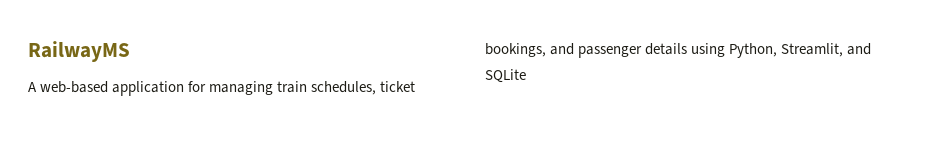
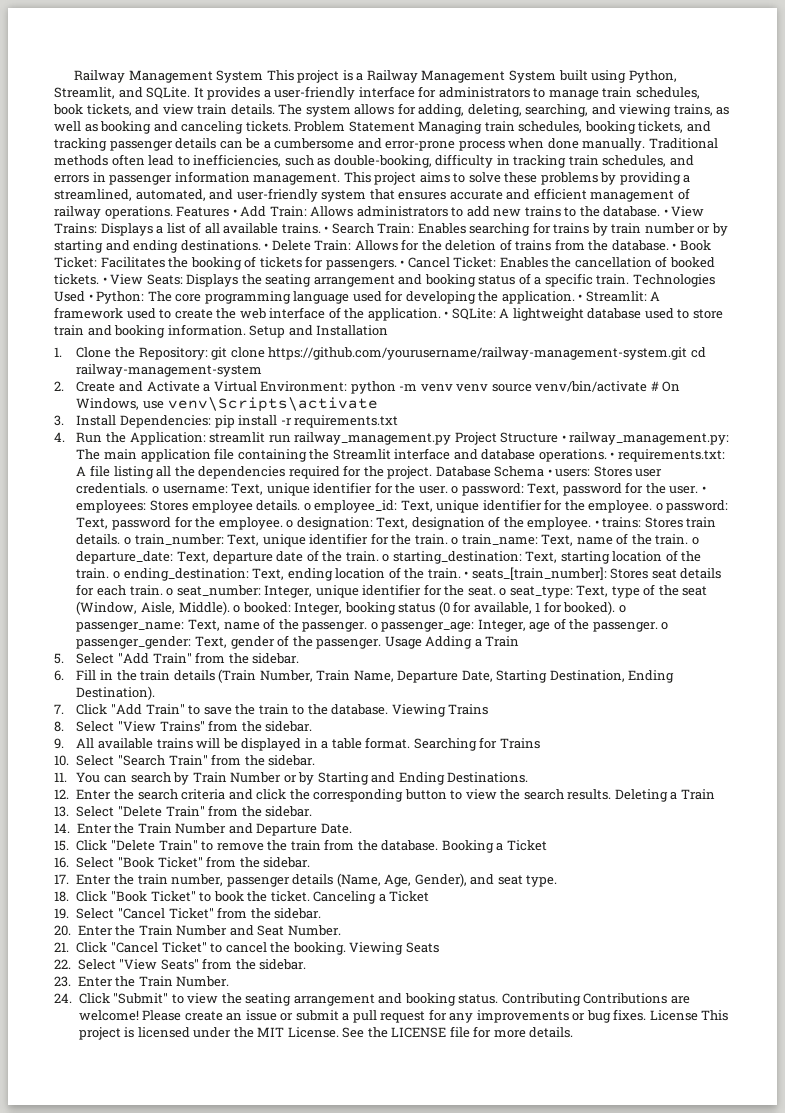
- RailwayMS
- A web-based application for managing train schedules, ticket bookings, and passenger details using Python, Streamlit, and SQLite
+ Railway Management System This project is a Railway Management System built using Python, Streamlit, and SQLite. It provides a user-friendly interface for administrators to manage train schedules, book tickets, and view train details. The system allows for adding, deleting, searching, and viewing trains, as well as booking and canceling tickets. Problem Statement Managing train schedules, booking tickets, and tracking passenger details can be a cumbersome and error-prone process when done manually. Traditional methods often lead to inefficiencies, such as double-booking, difficulty in tracking train schedules, and errors in passenger information management. This project aims to solve these problems by providing a streamlined, automated, and user-friendly system that ensures accurate and efficient management of railway operations. Features • Add Train: Allows administrators to add new trains to the database. • View Trains: Displays a list of all available trains. • Search Train: Enables searching for trains by train number or by starting and ending destinations. • Delete Train: Allows for the deletion of trains from the database. • Book Ticket: Facilitates the booking of tickets for passengers. • Cancel Ticket: Enables the cancellation of booked tickets. • View Seats: Displays the seating arrangement and booking status of a specific train. Technologies Used • Python: The core programming language used for developing the application. • Streamlit: A framework used to create the web interface of the application. • SQLite: A lightweight database used to store train and booking information. Setup and Installation
+ 1. Clone the Repository: git clone https://github.com/yourusername/railway-management-system.git cd railway-management-system
+ 2. Create and Activate a Virtual Environment: python -m venv venv source venv/bin/activate # On Windows, use venv\Scripts\activate
+ 3. Install Dependencies: pip install -r requirements.txt
+ 4. Run the Application: streamlit run railway_management.py Project Structure • railway_management.py: The main application file containing the Streamlit interface and database operations. • requirements.txt: A file listing all the dependencies required for the project. Database Schema • users: Stores user credentials. o username: Text, unique identifier for the user. o password: Text, password for the user. • employees: Stores employee details. o employee_id: Text, unique identifier for the employee. o password: Text, password for the employee. o designation: Text, designation of the employee. • trains: Stores train details. o train_number: Text, unique identifier for the train. o train_name: Text, name of the train. o departure_date: Text, departure date of the train. o starting_destination: Text, starting location of the train. o ending_destination: Text, ending location of the train. • seats_[train_number]: Stores seat details for each train. o seat_number: Integer, unique identifier for the seat. o seat_type: Text, type of the seat (Window, Aisle, Middle). o booked: Integer, booking status (0 for available, 1 for booked). o passenger_name: Text, name of the passenger. o passenger_age: Integer, age of the passenger. o passenger_gender: Text, gender of the passenger. Usage Adding a Train
+ 5. Select "Add Train" from the sidebar.
+ 6. Fill in the train details (Train Number, Train Name, Departure Date, Starting Destination, Ending Destination).
+ 7. Click "Add Train" to save the train to the database. Viewing Trains
+ 8. Select "View Trains" from the sidebar.
+ 9. All available trains will be displayed in a table format. Searching for Trains
+ 10. Select "Search Train" from the sidebar.
+ 11. You can search by Train Number or by Starting and Ending Destinations.
+ 12. Enter the search criteria and click the corresponding button to view the search results. Deleting a Train
+ 13. Select "Delete Train" from the sidebar.
+ 14. Enter the Train Number and Departure Date.
+ 15. Click "Delete Train" to remove the train from the database. Booking a Ticket
+ 16. Select "Book Ticket" from the sidebar.
+ 17. Enter the train number, passenger details (Name, Age, Gender), and seat type.
+ 18. Click "Book Ticket" to book the ticket. Canceling a Ticket
+ 19. Select "Cancel Ticket" from the sidebar.
+ 20. Enter the Train Number and Seat Number.
+ 21. Click "Cancel Ticket" to cancel the booking. Viewing Seats
+ 22. Select "View Seats" from the sidebar.
+ 23. Enter the Train Number.
+ 24. Click "Submit" to view the seating arrangement and booking status. Contributing Contributions are welcome! Please create an issue or submit a pull request for any improvements or bug fixes. License This project is licensed under the MIT License. See the LICENSE file for more details.

